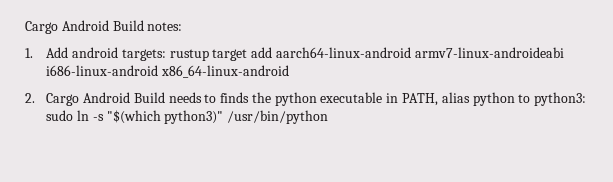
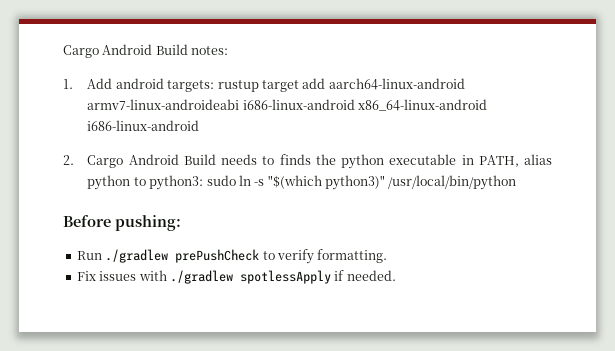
- 1. Add android targets: rustup target add aarch64-linux-android armv7-linux-androideabi i686-linux-android x86_64-linux-android
+ 1. Add android targets: rustup target add aarch64-linux-android armv7-linux-androideabi i686-linux-android x86_64-linux-android i686-linux-android
- 2. Cargo Android Build needs to finds the python executable in PATH, alias python to python3: sudo ln -s "$(which python3)" /usr/bin/python
+ 2. Cargo Android Build needs to finds the python executable in PATH, alias python to python3: sudo ln -s "$(which python3)" /usr/local/bin/python
+ Before pushing:
+ Run ./gradlew prePushCheck to verify formatting.
+ Fix issues with ./gradlew spotlessApply if needed.

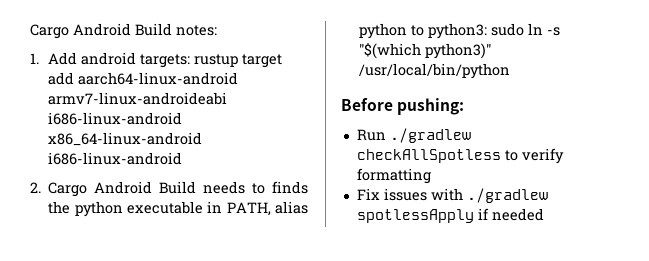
- Run ./gradlew prePushCheck to verify formatting.
+ Run ./gradlew checkAllSpotless to verify formatting
- Fix issues with ./gradlew spotlessApply if needed.
+ Fix issues with ./gradlew spotlessApply if needed

